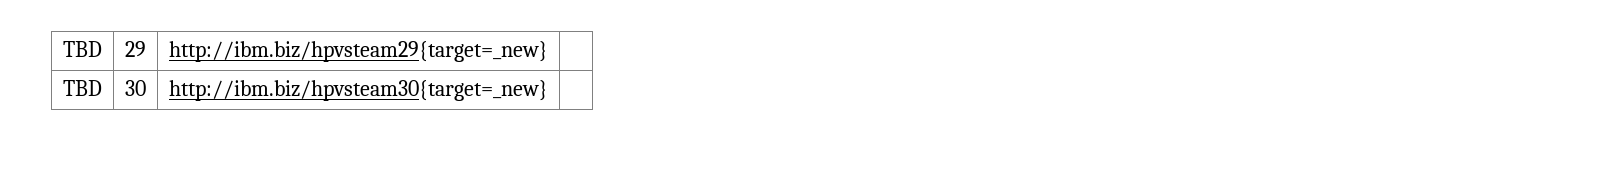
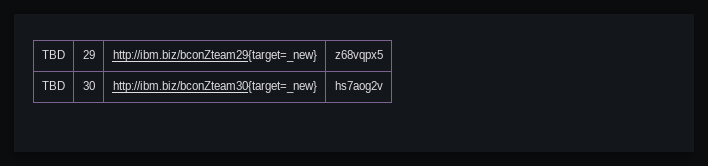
- TBD | 29 | http://ibm.biz/hpvsteam29{target=_new} |
+ TBD | 29 | http://ibm.biz/bconZteam29{target=_new} | z68vqpx5
- TBD | 30 | http://ibm.biz/hpvsteam30{target=_new} |
+ TBD | 30 | http://ibm.biz/bconZteam30{target=_new} | hs7aog2v

